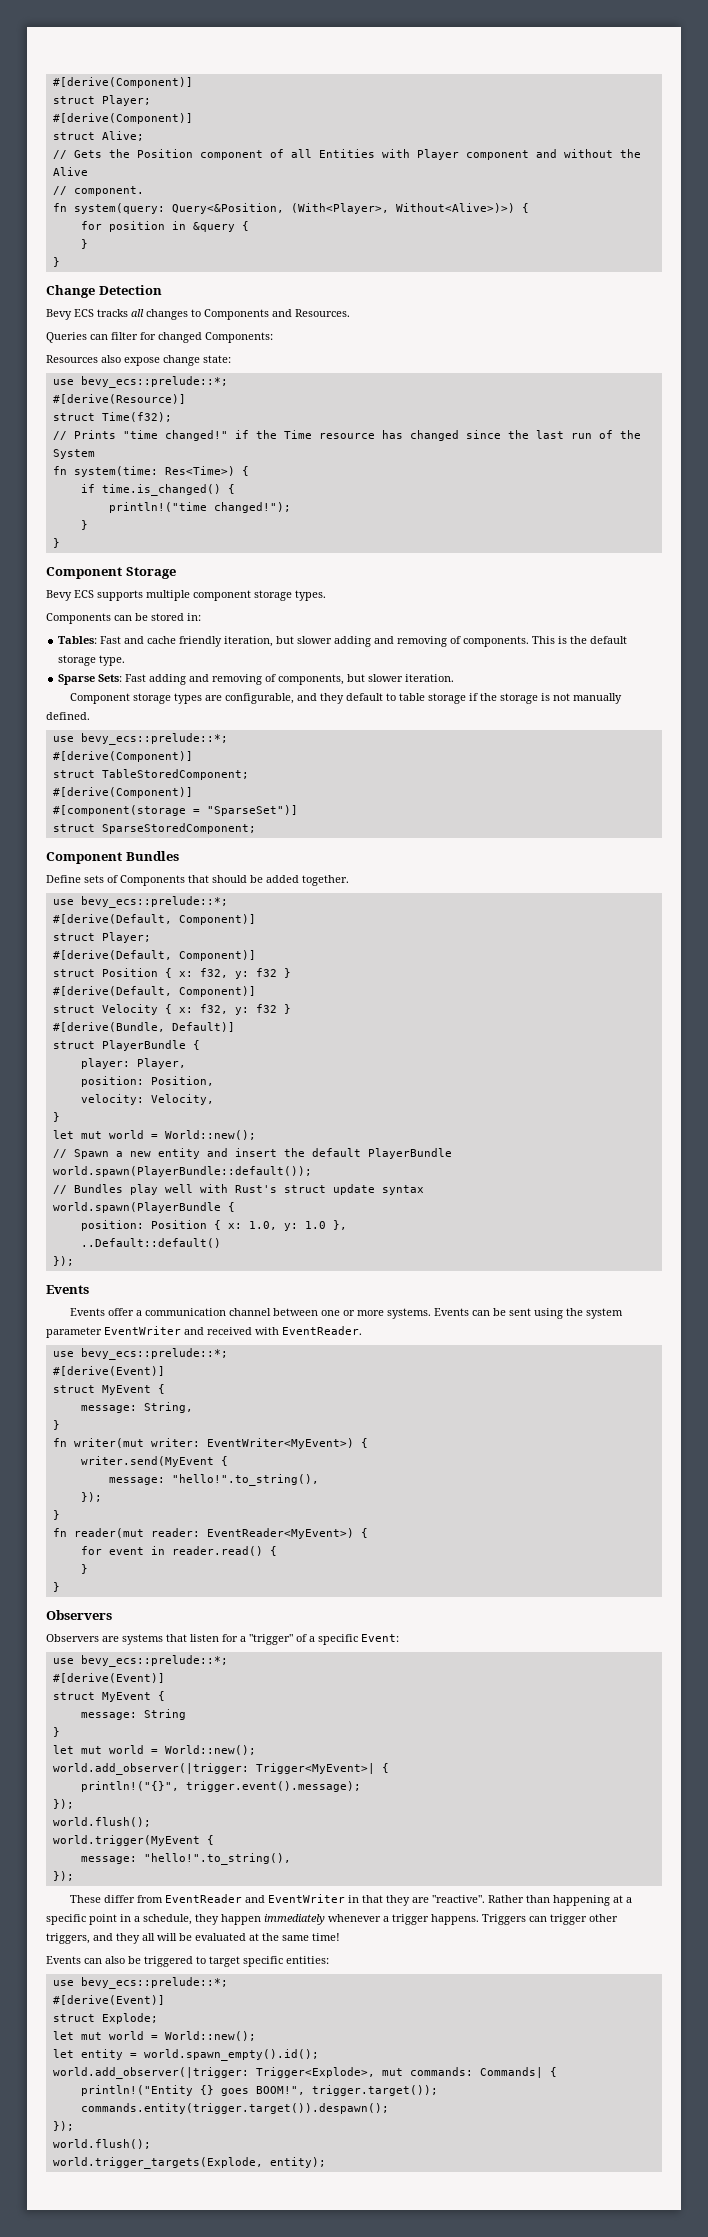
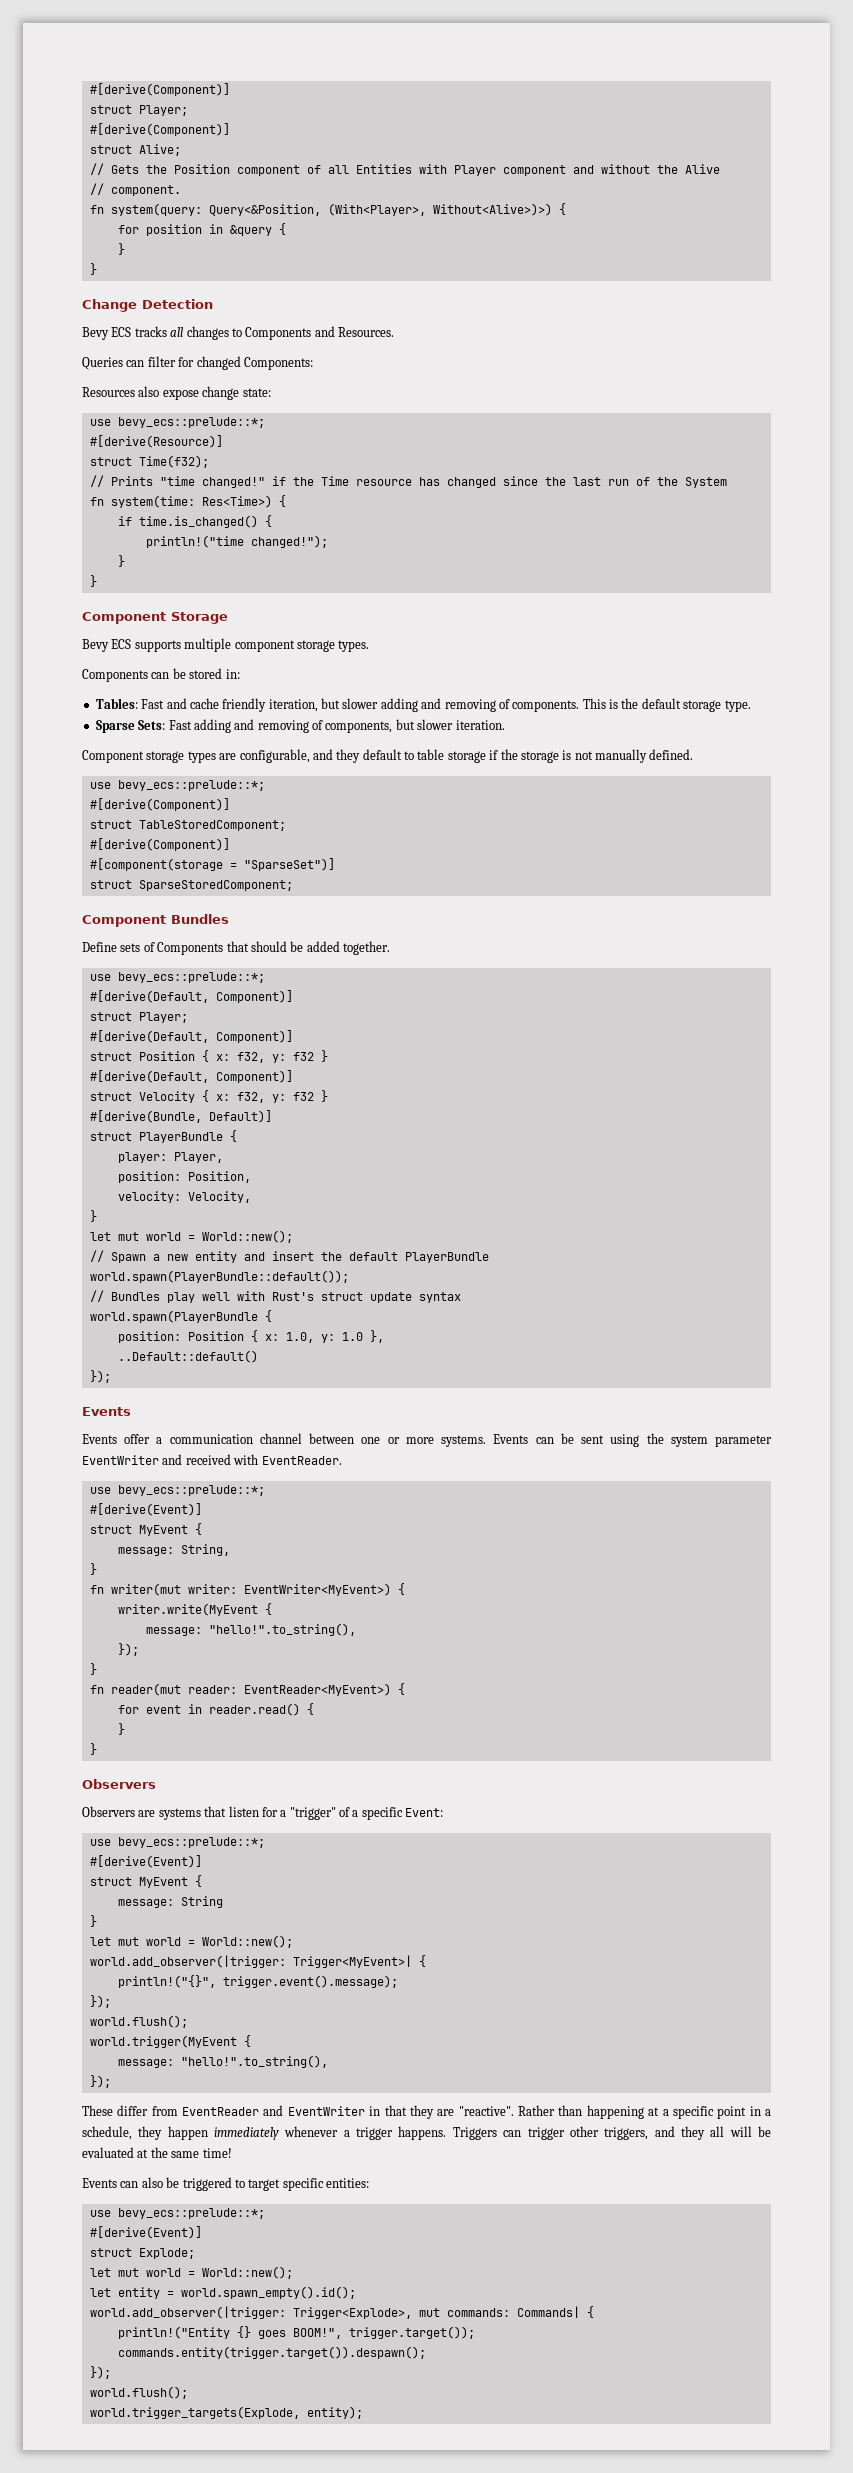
- writer.send(MyEvent {
+ writer.write(MyEvent {

